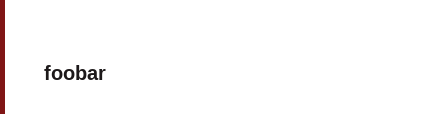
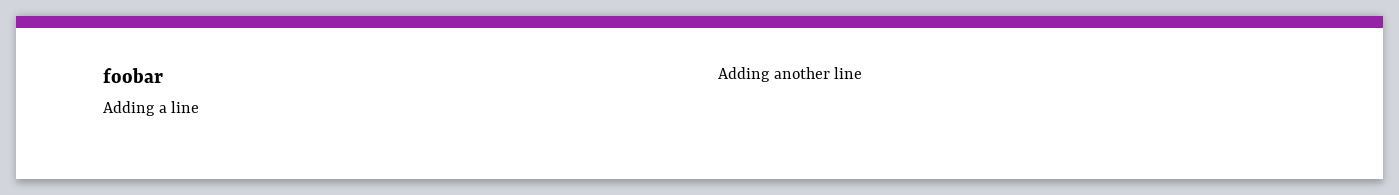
+ Adding a line
+ Adding another line

